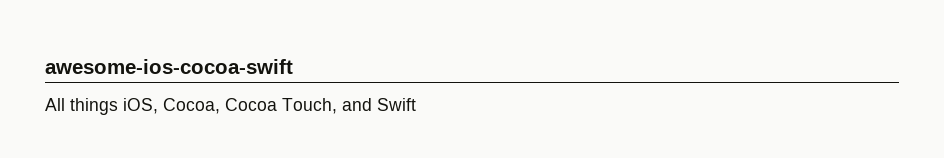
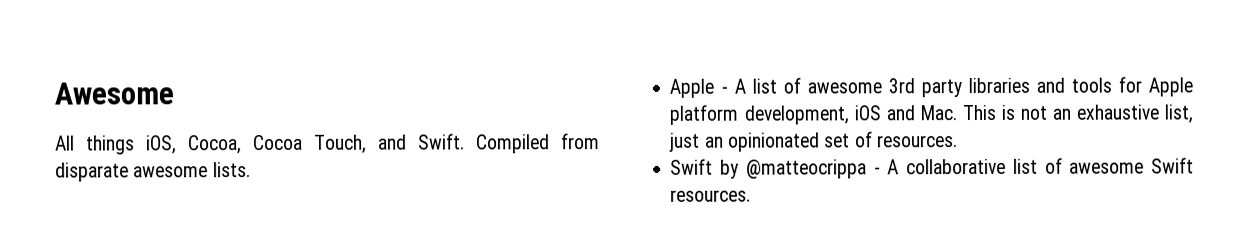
- awesome-ios-cocoa-swift
+ Awesome
- All things iOS, Cocoa, Cocoa Touch, and Swift
+ All things iOS, Cocoa, Cocoa Touch, and Swift. Compiled from disparate awesome lists.
+ Apple - A list of awesome 3rd party libraries and tools for Apple platform development, iOS and Mac. This is not an exhaustive list, just an opinionated set of resources.
+ Swift by @matteocrippa - A collaborative list of awesome Swift resources.

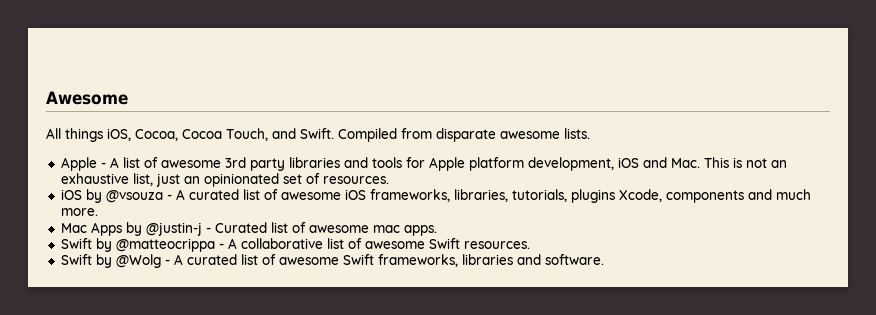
+ iOS by @vsouza - A curated list of awesome iOS frameworks, libraries, tutorials, plugins Xcode, components and much more.
+ Mac Apps by @justin-j - Curated list of awesome mac apps.
+ Swift by @Wolg - A curated list of awesome Swift frameworks, libraries and software.

